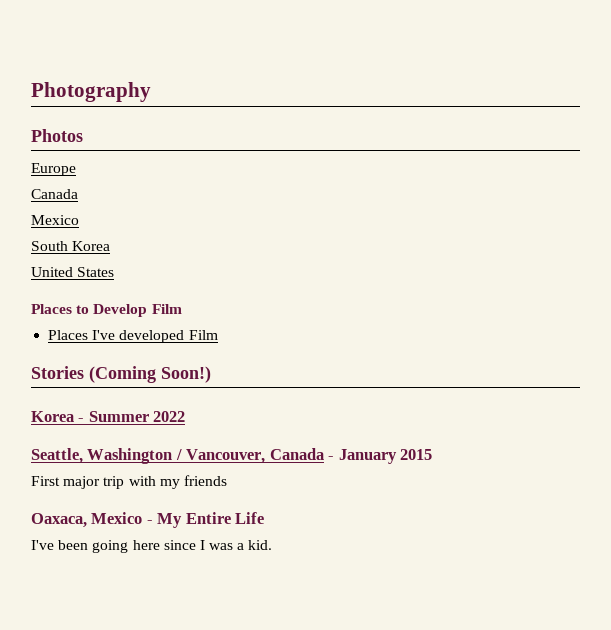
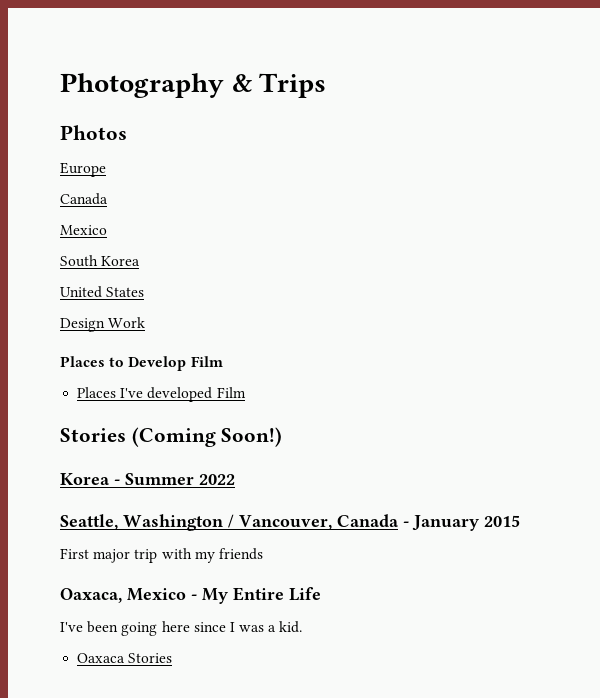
- Photography
+ Photography & Trips
+ Design Work
+ Oaxaca Stories

